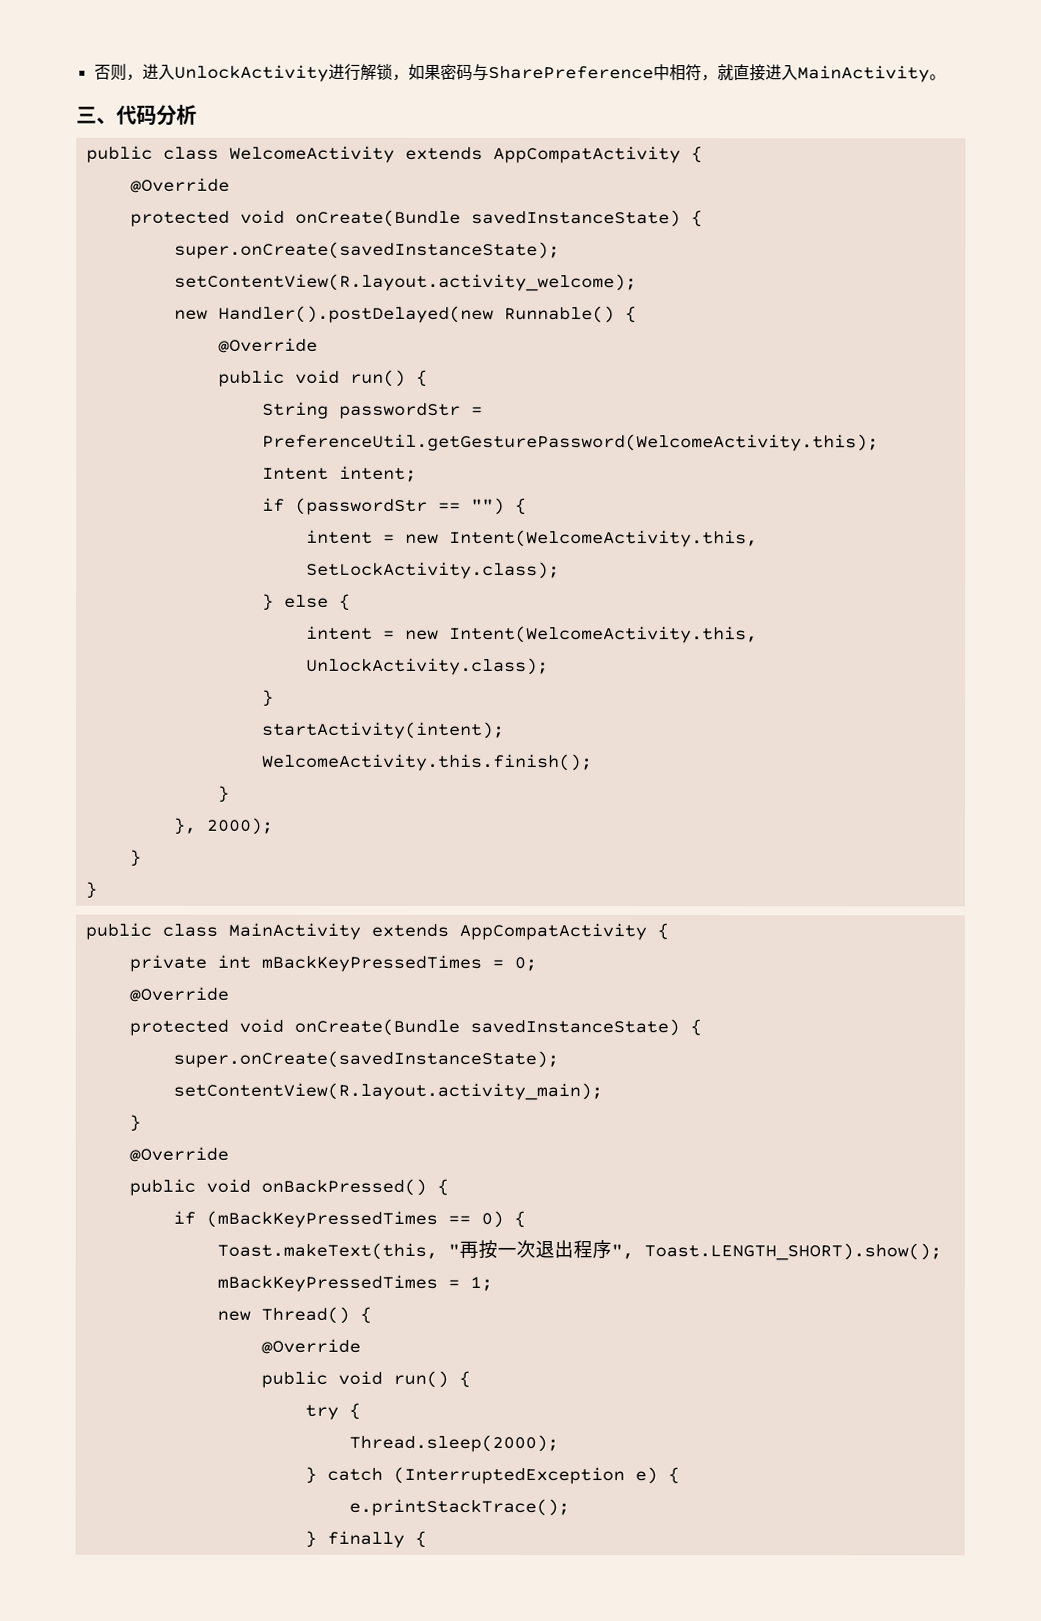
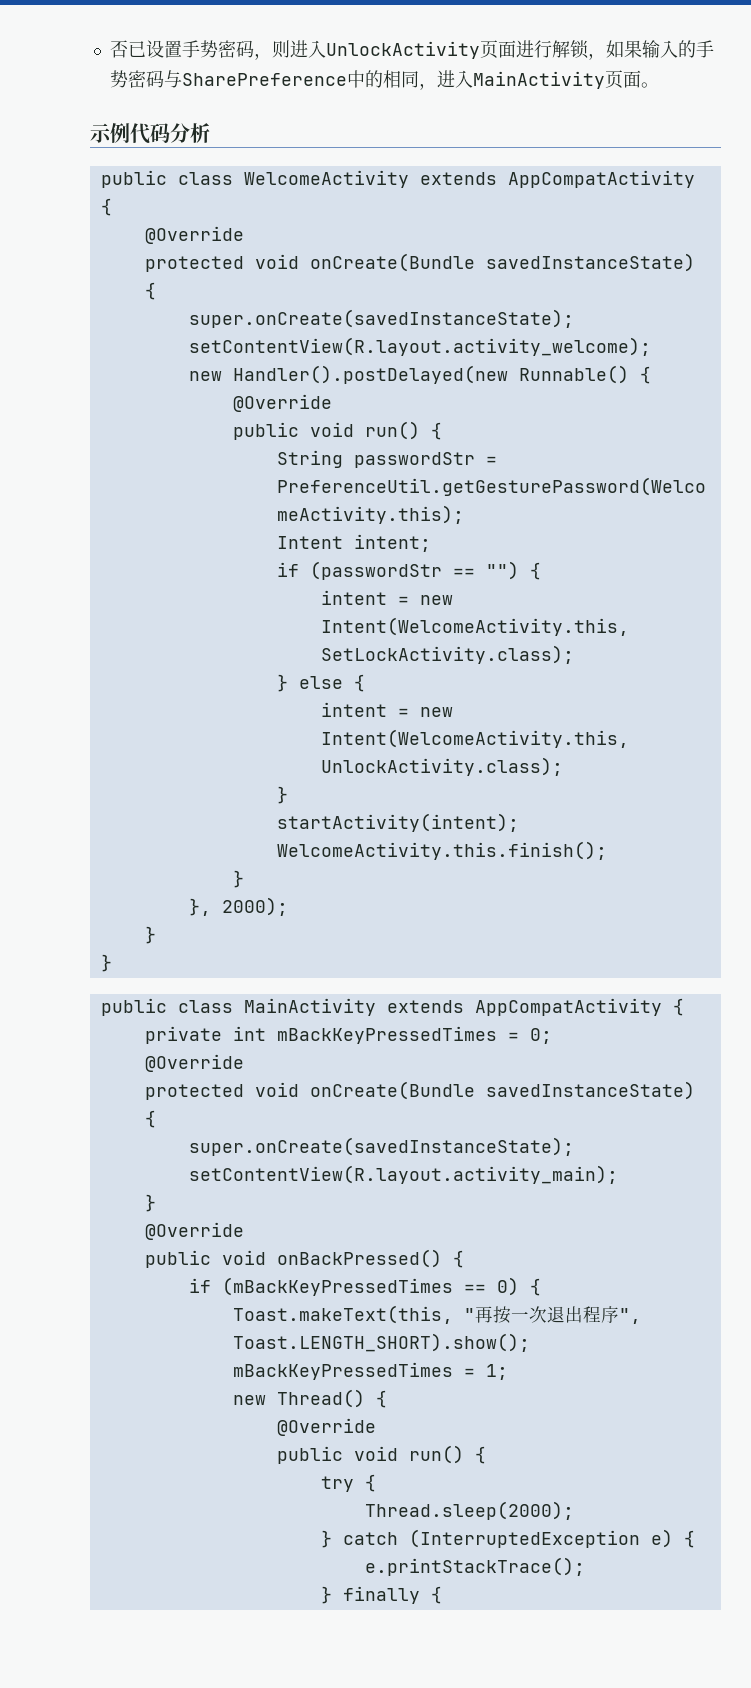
- 否则，进入UnlockActivity进行解锁，如果密码与SharePreference中相符，就直接进入MainActivity。
+ 否已设置手势密码，则进入UnlockActivity页面进行解锁，如果输入的手势密码与SharePreference中的相同，进入MainActivity页面。
- 三、代码分析
+ 示例代码分析

